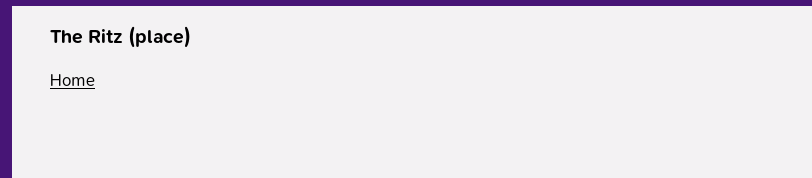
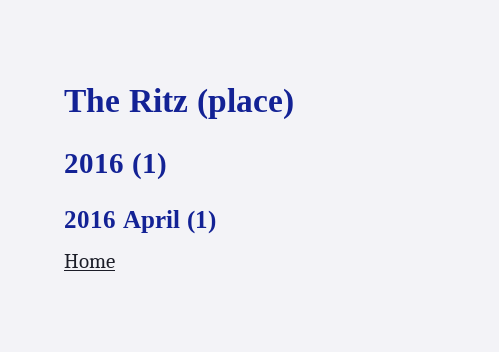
+ 2016 (1)
+ 2016 April (1)

